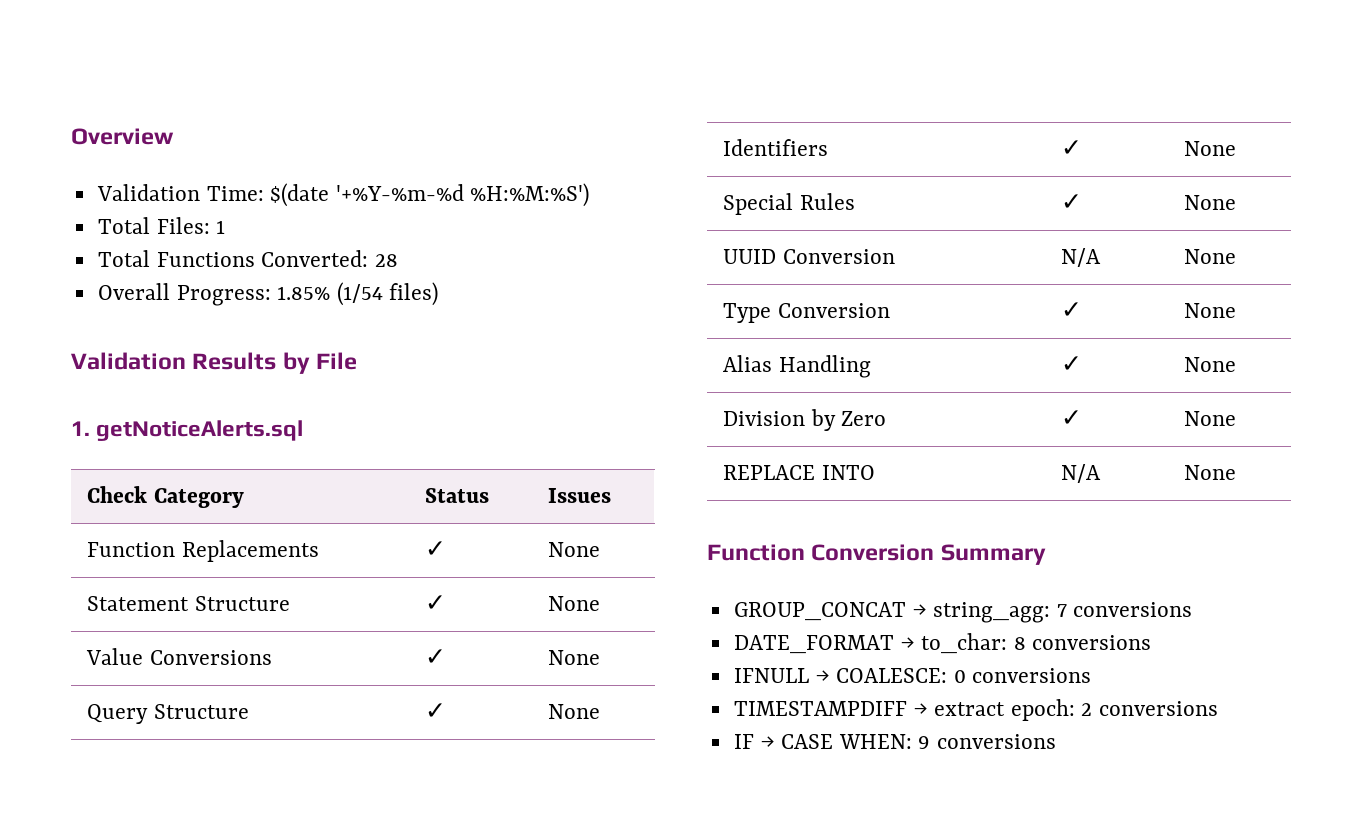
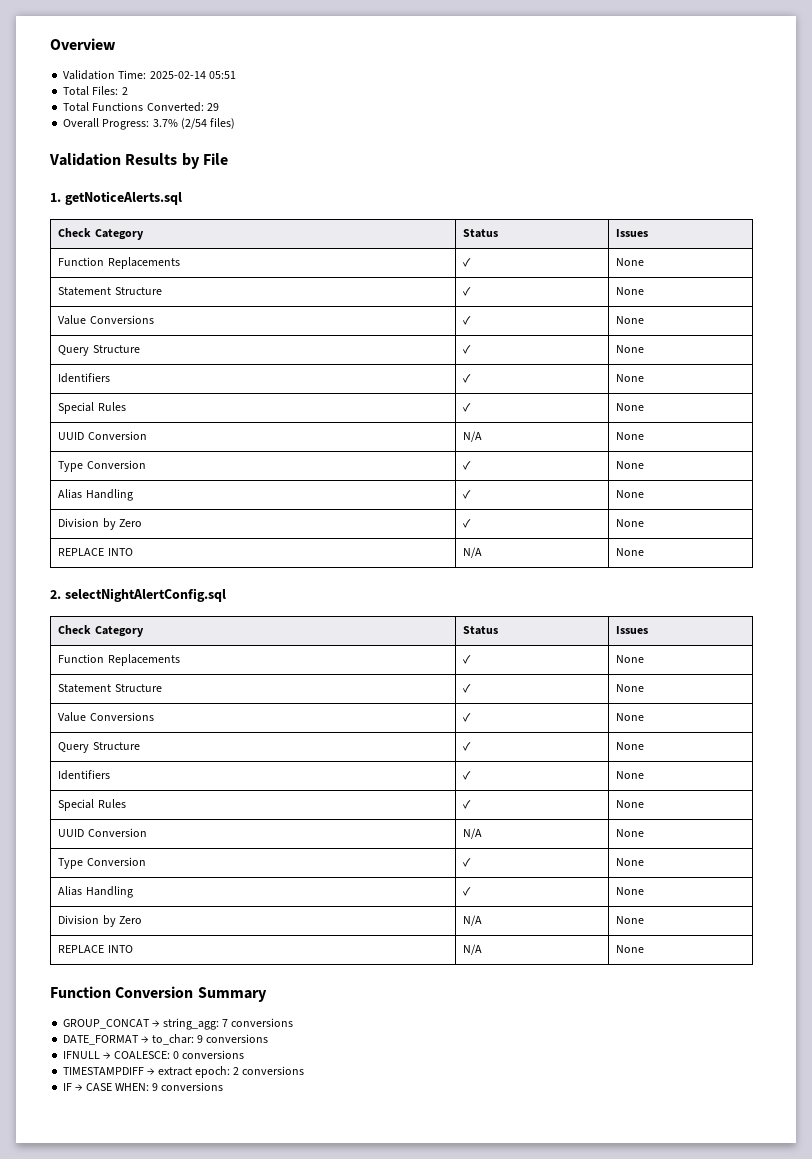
- Validation Time: $(date '+%Y-%m-%d %H:%M:%S')
+ Validation Time: 2025-02-14 05:51
- Total Files: 1
+ Total Files: 2
- Total Functions Converted: 28
+ Total Functions Converted: 29
- Overall Progress: 1.85% (1/54 files)
+ Overall Progress: 3.7% (2/54 files)
+ 2. selectNightAlertConfig.sql
+ Check Category | Status | Issues
+ Function Replacements | ✓ | None
+ Statement Structure | ✓ | None
+ Value Conversions | ✓ | None
+ Query Structure | ✓ | None
+ Identifiers | ✓ | None
+ Special Rules | ✓ | None
+ UUID Conversion | N/A | None
+ Type Conversion | ✓ | None
+ Alias Handling | ✓ | None
+ Division by Zero | N/A | None
+ REPLACE INTO | N/A | None
- DATE_FORMAT → to_char: 8 conversions
+ DATE_FORMAT → to_char: 9 conversions

